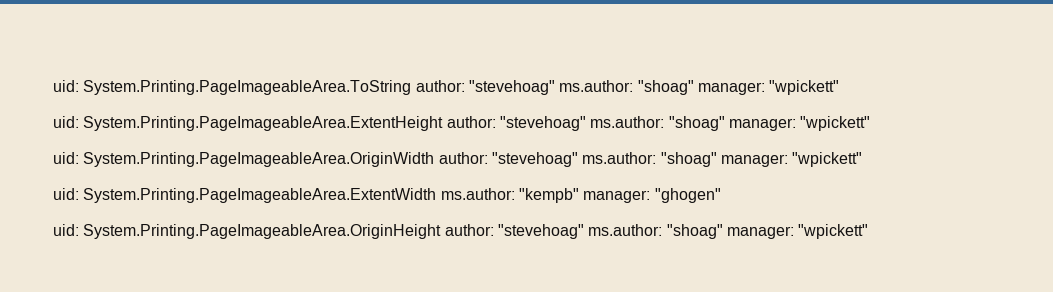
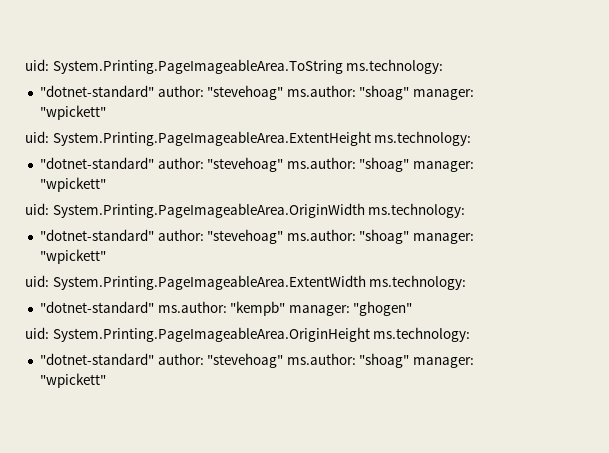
- uid: System.Printing.PageImageableArea.ToString author: "stevehoag" ms.author: "shoag" manager: "wpickett"
+ uid: System.Printing.PageImageableArea.ToString ms.technology:
+ "dotnet-standard" author: "stevehoag" ms.author: "shoag" manager: "wpickett"
- uid: System.Printing.PageImageableArea.ExtentHeight author: "stevehoag" ms.author: "shoag" manager: "wpickett"
+ uid: System.Printing.PageImageableArea.ExtentHeight ms.technology:
+ "dotnet-standard" author: "stevehoag" ms.author: "shoag" manager: "wpickett"
- uid: System.Printing.PageImageableArea.OriginWidth author: "stevehoag" ms.author: "shoag" manager: "wpickett"
+ uid: System.Printing.PageImageableArea.OriginWidth ms.technology:
+ "dotnet-standard" author: "stevehoag" ms.author: "shoag" manager: "wpickett"
- uid: System.Printing.PageImageableArea.ExtentWidth ms.author: "kempb" manager: "ghogen"
+ uid: System.Printing.PageImageableArea.ExtentWidth ms.technology:
+ "dotnet-standard" ms.author: "kempb" manager: "ghogen"
- uid: System.Printing.PageImageableArea.OriginHeight author: "stevehoag" ms.author: "shoag" manager: "wpickett"
+ uid: System.Printing.PageImageableArea.OriginHeight ms.technology:
+ "dotnet-standard" author: "stevehoag" ms.author: "shoag" manager: "wpickett"

